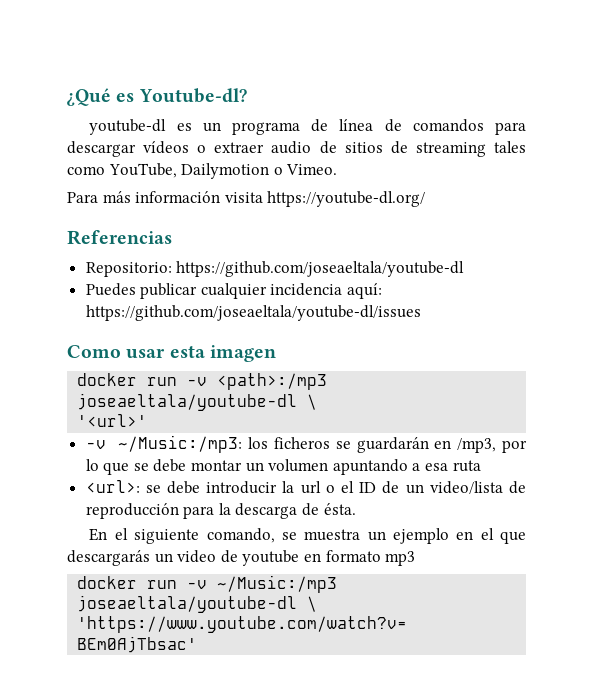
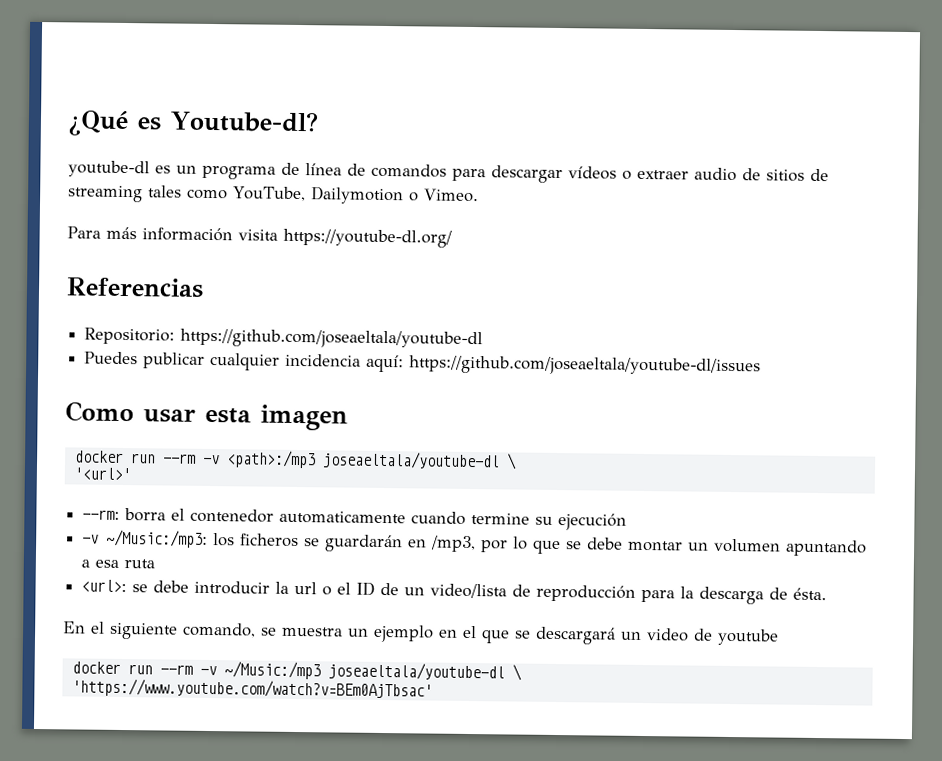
- docker run -v <path>:/mp3 joseaeltala/youtube-dl \
+ docker run --rm -v <path>:/mp3 joseaeltala/youtube-dl \
+ --rm: borra el contenedor automaticamente cuando termine su ejecución
- En el siguiente comando, se muestra un ejemplo en el que descargarás un video de youtube en formato mp3
- docker run -v ~/Music:/mp3 joseaeltala/youtube-dl \
+ En el siguiente comando, se muestra un ejemplo en el que se descargará un video de youtube
+ docker run --rm -v ~/Music:/mp3 joseaeltala/youtube-dl \

